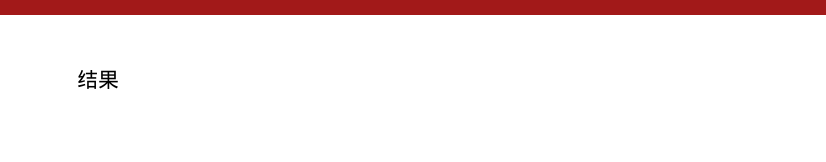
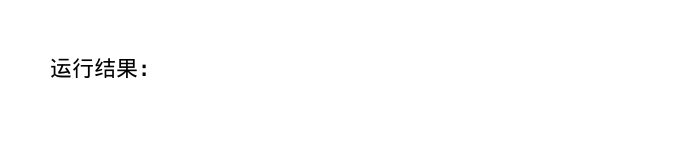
- 结果
+ 运行结果：

